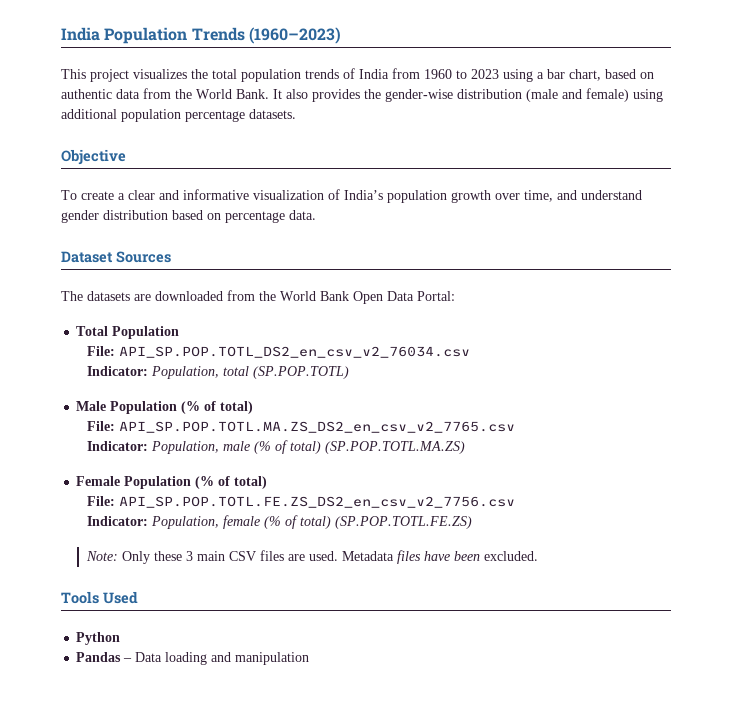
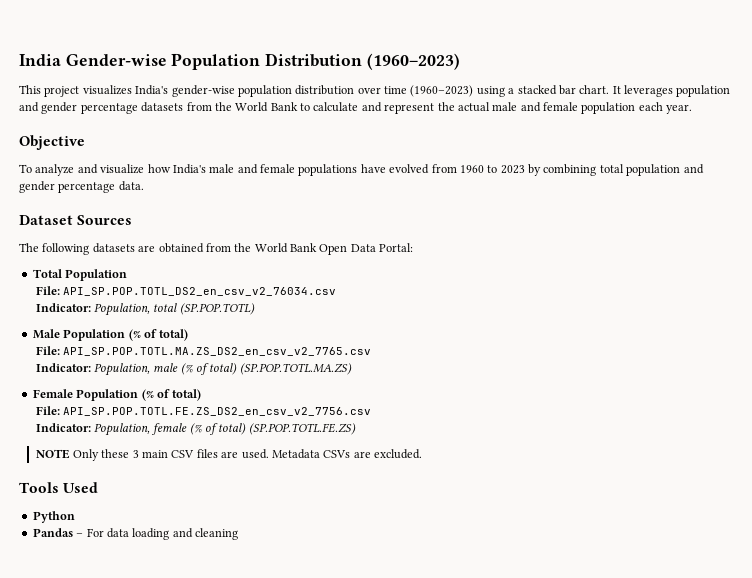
- India Population Trends (1960–2023)
+ India Gender-wise Population Distribution (1960–2023)
- This project visualizes the total population trends of India from 1960 to 2023 using a bar chart, based on authentic data from the World Bank. It also provides the gender-wise distribution (male and female) using additional population percentage datasets.
+ This project visualizes India's gender-wise population distribution over time (1960–2023) using a stacked bar chart. It leverages population and gender percentage datasets from the World Bank to calculate and represent the actual male and female population each year.
  Objective
- To create a clear and informative visualization of India’s population growth over time, and understand gender distribution based on percentage data.
+ To analyze and visualize how India's male and female populations have evolved from 1960 to 2023 by combining total population and gender percentage data.
- The datasets are downloaded from the World Bank Open Data Portal:
+ The following datasets are obtained from the World Bank Open Data Portal:
- Note: Only these 3 main CSV files are used.
+ NOTE Only these 3 main CSV files are used.
- Metadata files have been excluded.
+ Metadata CSVs are excluded.
- Pandas – Data loading and manipulation
+ Pandas – For data loading and cleaning

